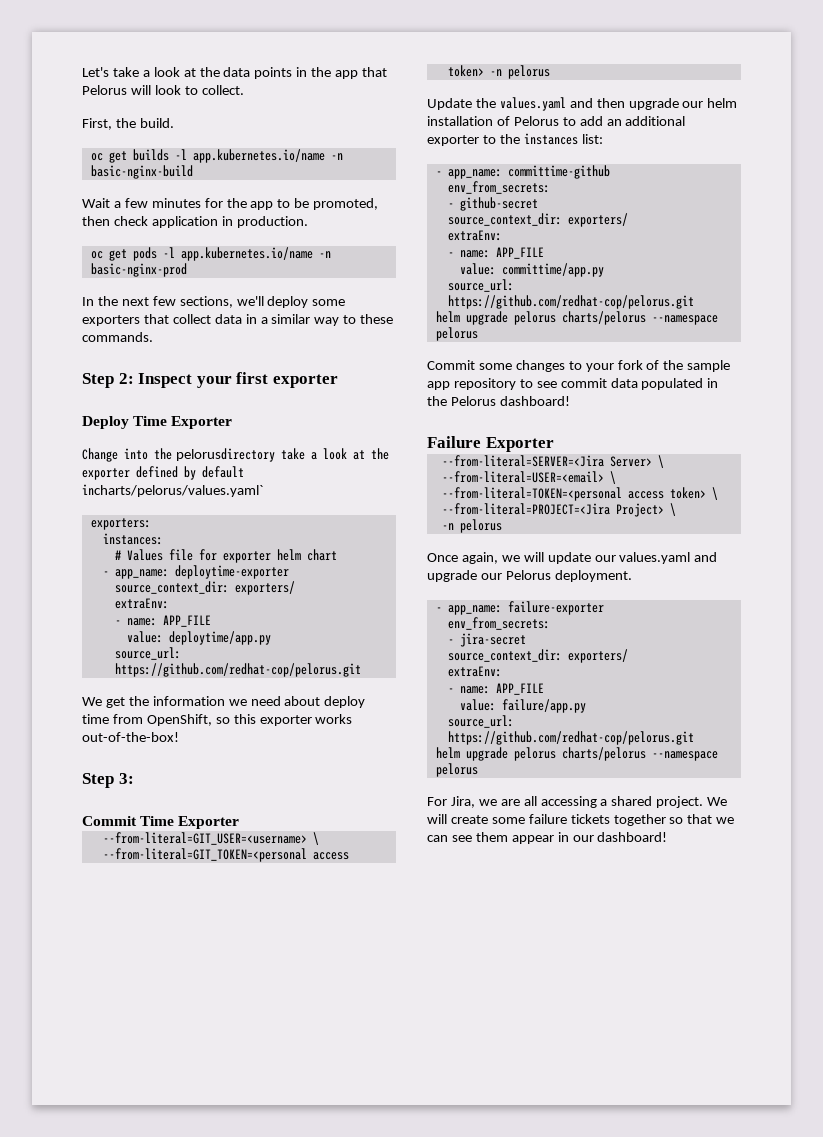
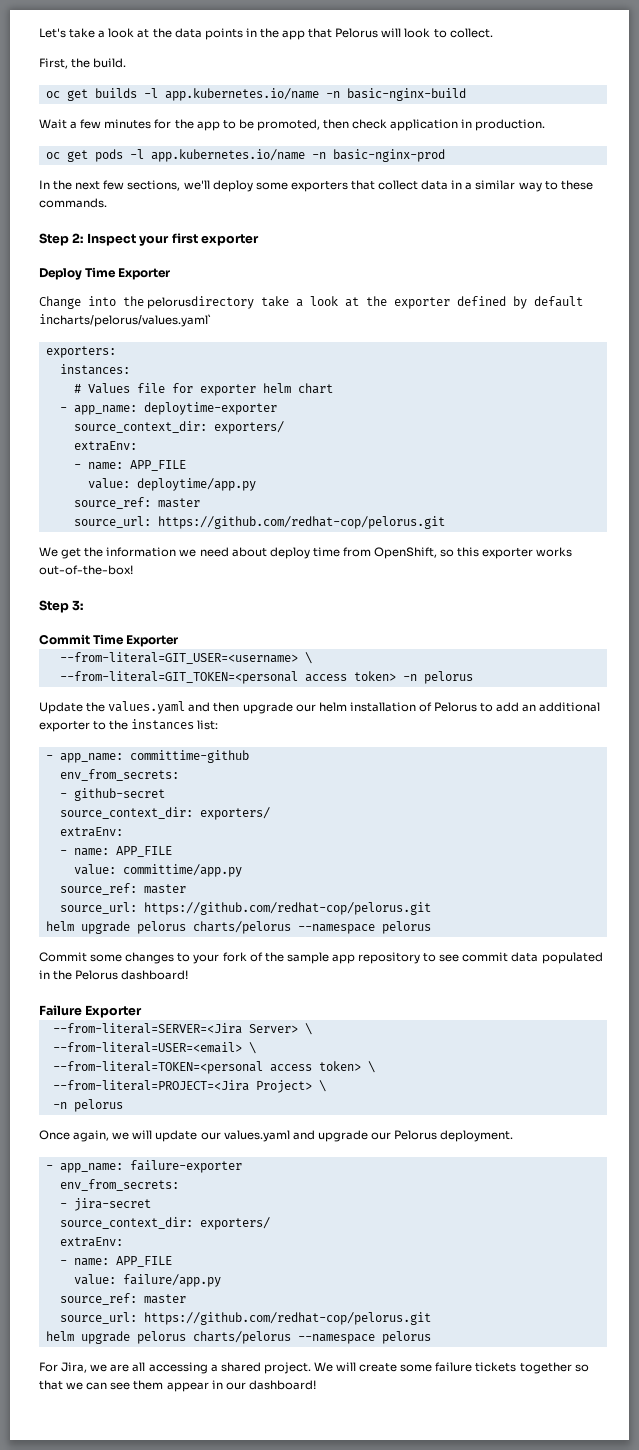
  value: deploytime/app.py
+ source_ref: master
  value: committime/app.py
+ source_ref: master
  value: failure/app.py
+ source_ref: master

